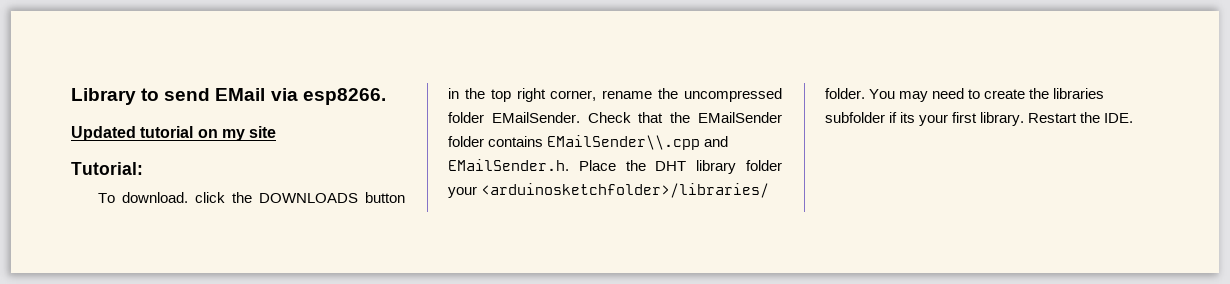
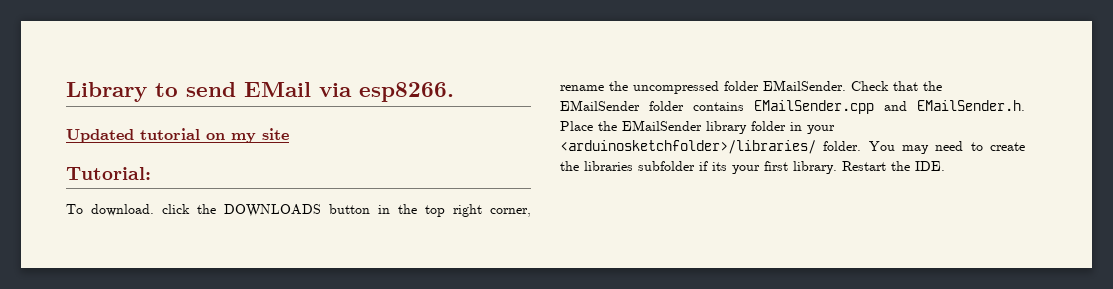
- Check that the EMailSender folder contains EMailSender\\.cpp and EMailSender.h. Place the DHT library folder your <arduinosketchfolder>/libraries/ folder.
+ Check that the EMailSender folder contains EMailSender.cpp and EMailSender.h. Place the EMailSender library folder in your <arduinosketchfolder>/libraries/ folder.

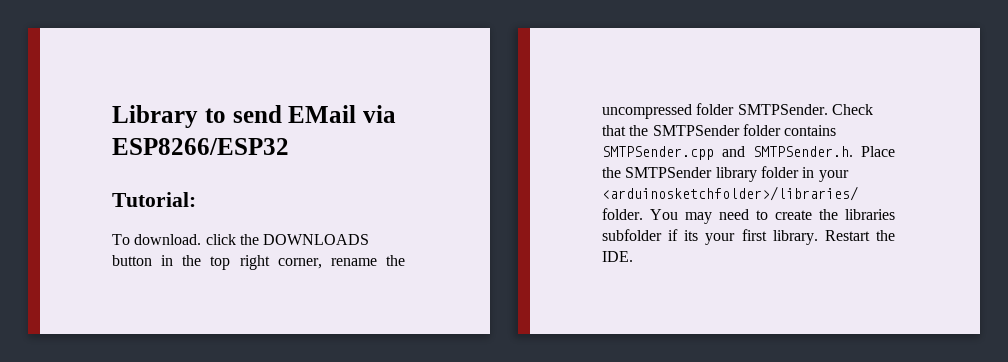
- Library to send EMail via esp8266.
- Updated tutorial on my site
+ Library to send EMail via ESP8266/ESP32
- To download. click the DOWNLOADS button in the top right corner, rename the uncompressed folder EMailSender.
+ To download. click the DOWNLOADS button in the top right corner, rename the uncompressed folder SMTPSender.
- Check that the EMailSender folder contains EMailSender.cpp and EMailSender.h. Place the EMailSender library folder in your <arduinosketchfolder>/libraries/ folder.
+ Check that the SMTPSender folder contains SMTPSender.cpp and SMTPSender.h. Place the SMTPSender library folder in your <arduinosketchfolder>/libraries/ folder.

